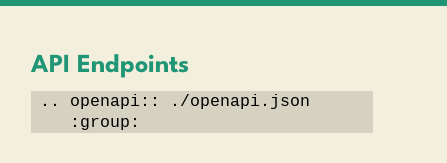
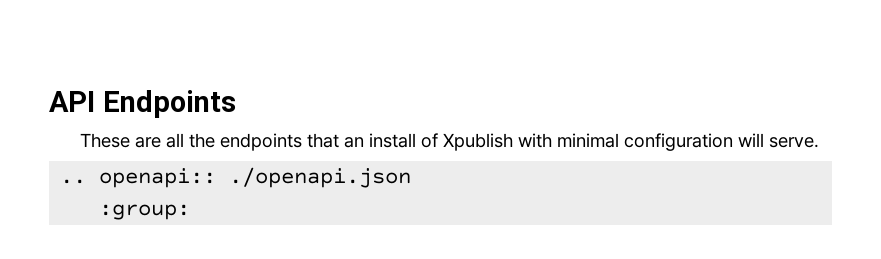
+ These are all the endpoints that an install of Xpublish with minimal configuration will serve.

